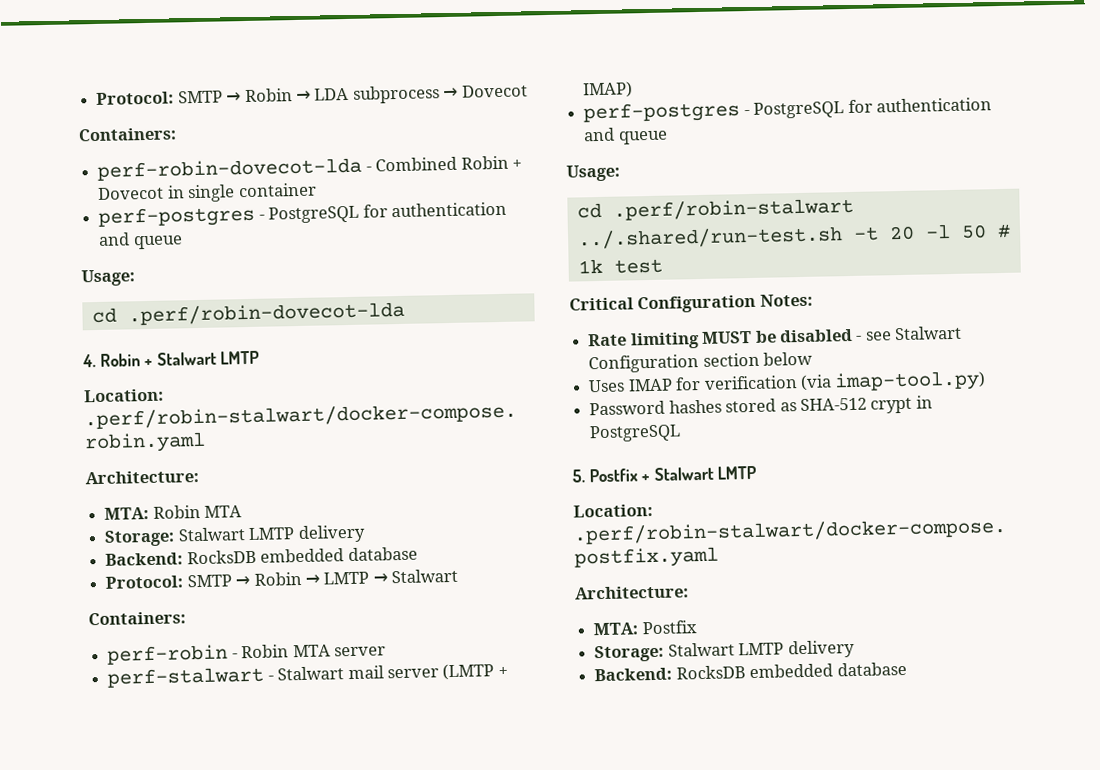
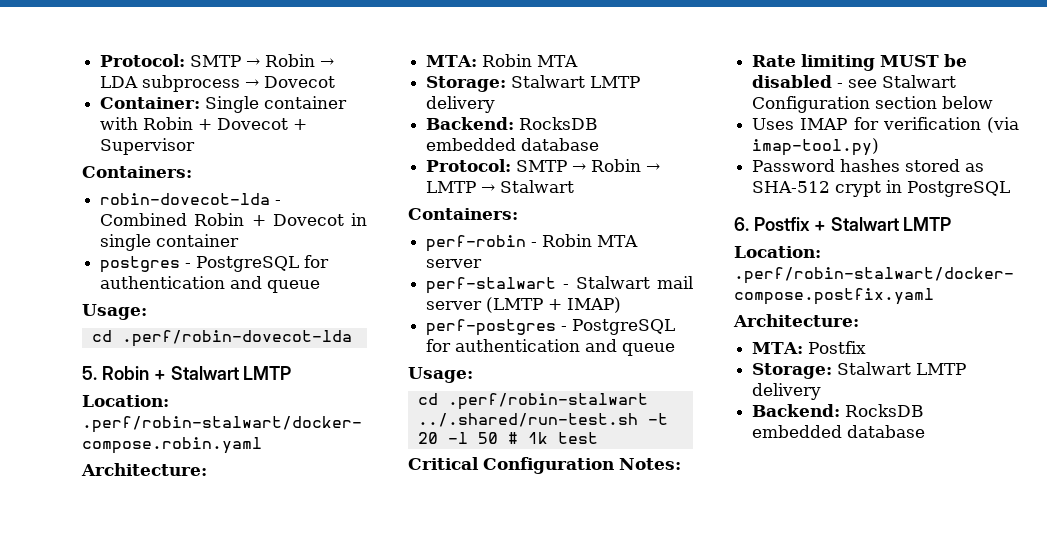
  Protocol: SMTP → Robin → LDA subprocess → Dovecot
+ Container: Single container with Robin + Dovecot + Supervisor
  Containers:
- perf-robin-dovecot-lda - Combined Robin + Dovecot in single container
- perf-postgres - PostgreSQL for authentication and queue
+ robin-dovecot-lda - Combined Robin + Dovecot in single container
+ postgres - PostgreSQL for authentication and queue
- 4. Robin + Stalwart LMTP
+ 5. Robin + Stalwart LMTP
- 5. Postfix + Stalwart LMTP
+ 6. Postfix + Stalwart LMTP

